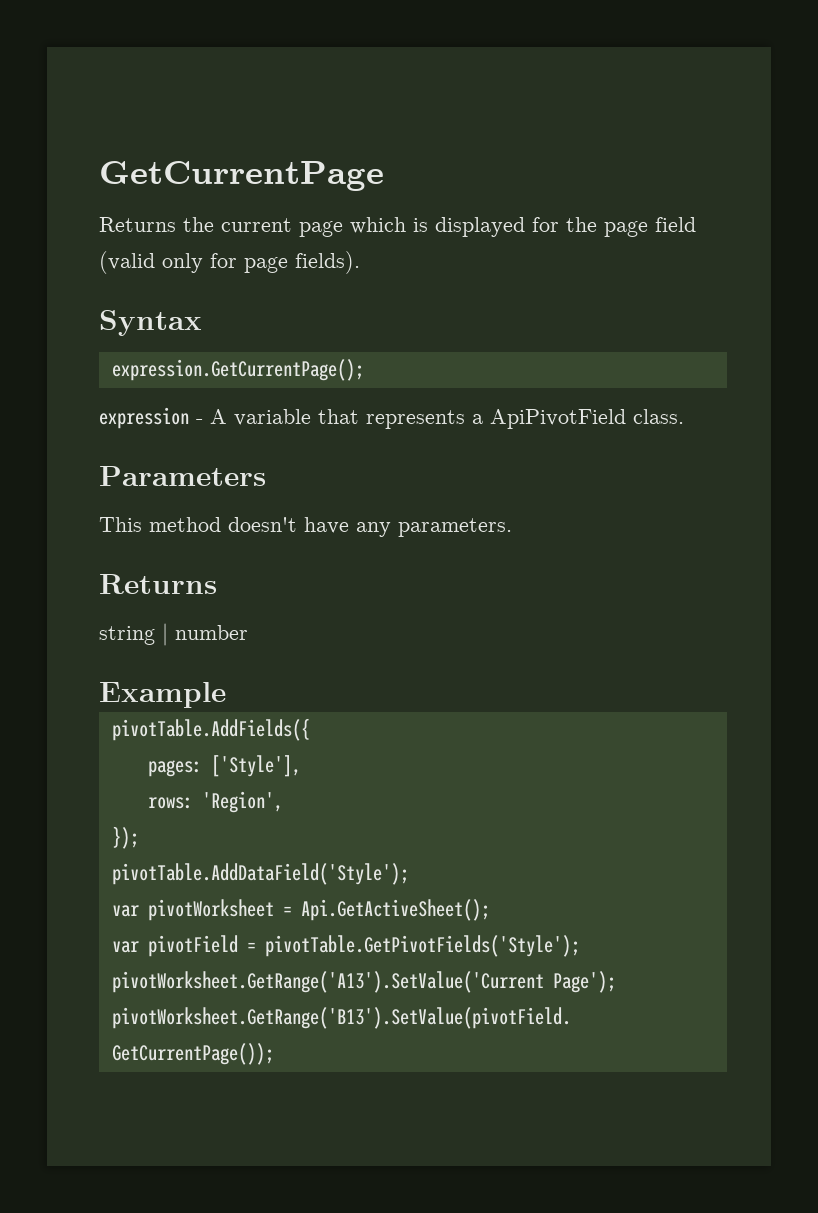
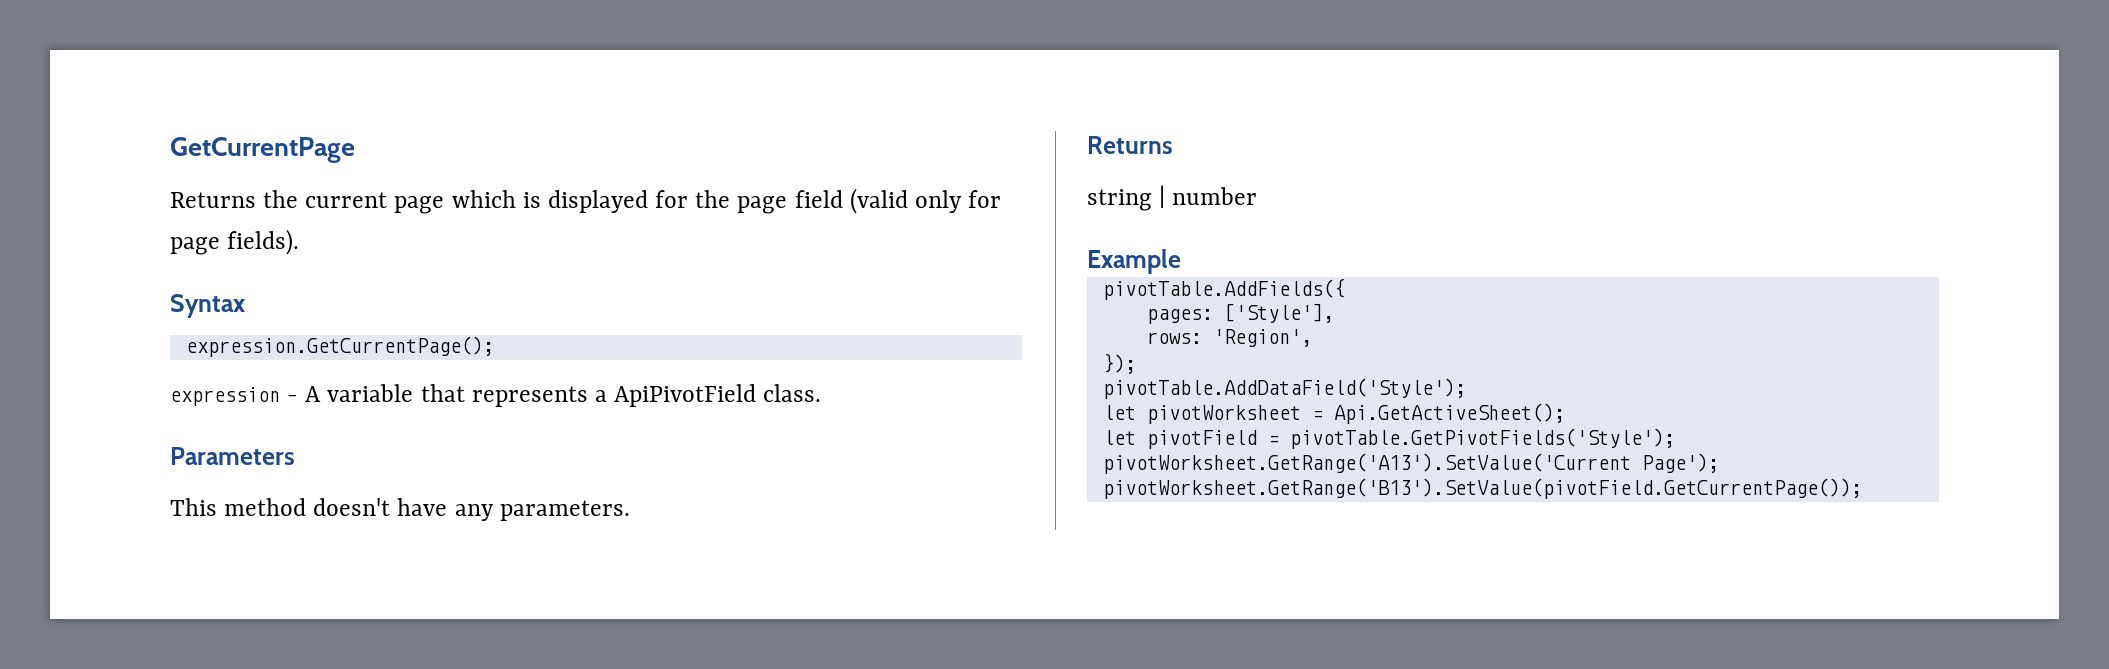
- var pivotWorksheet = Api.GetActiveSheet();
+ let pivotWorksheet = Api.GetActiveSheet();
- var pivotField = pivotTable.GetPivotFields('Style');
+ let pivotField = pivotTable.GetPivotFields('Style');

